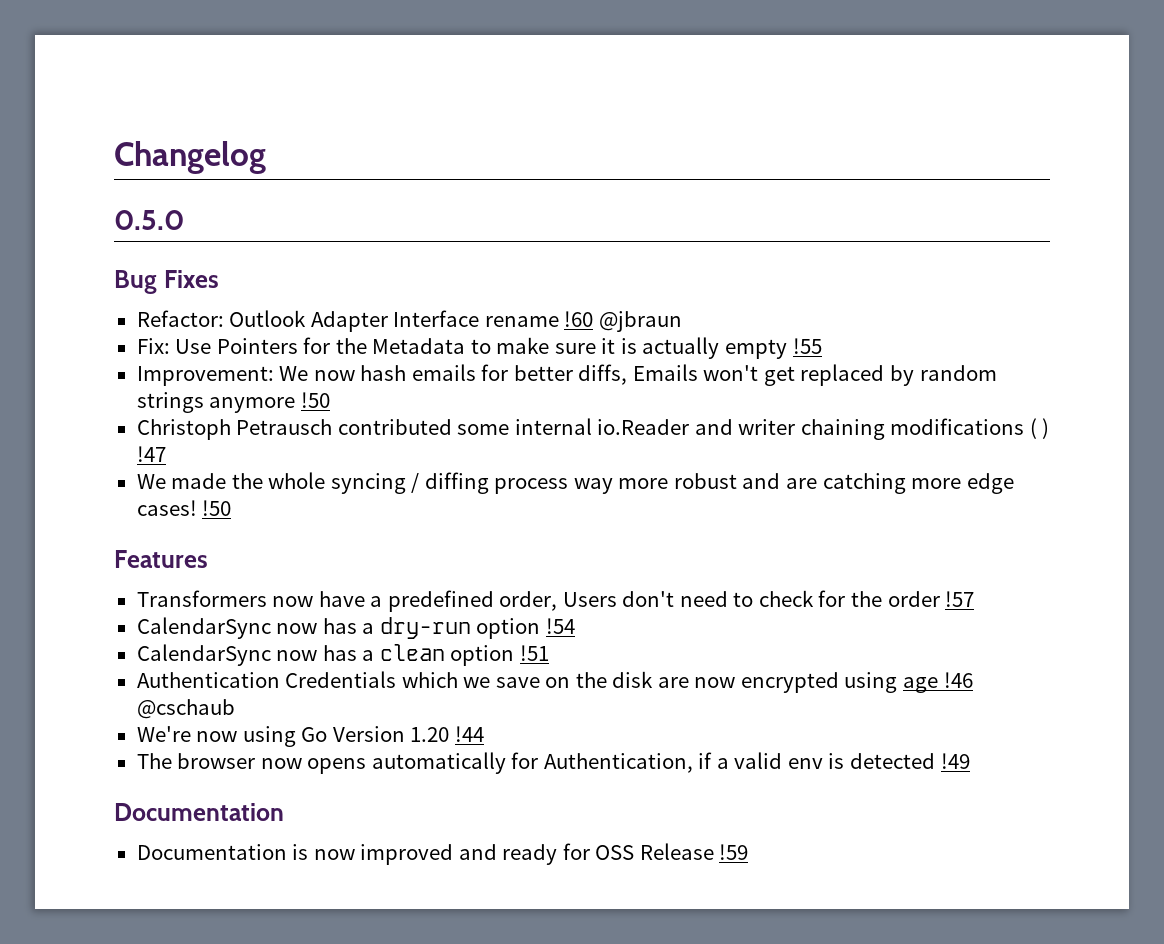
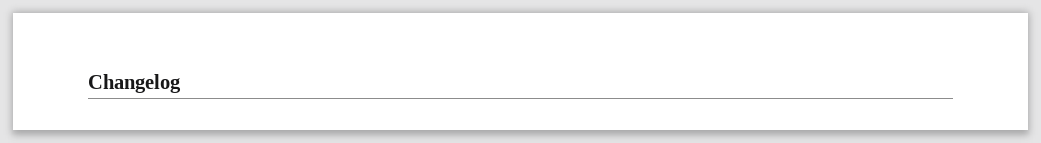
- 0.5.0
- Bug Fixes
- Refactor: Outlook Adapter Interface rename !60 @jbraun
- Fix: Use Pointers for the Metadata to make sure it is actually empty !55
- Improvement: We now hash emails for better diffs, Emails won't get replaced by random strings anymore !50
- Christoph Petrausch contributed some internal io.Reader and writer chaining modifications ( ) !47
- We made the whole syncing / diffing process way more robust and are catching more edge cases! !50
- Features
- Transformers now have a predefined order, Users don't need to check for the order !57
- CalendarSync now has a dry-run option !54
- CalendarSync now has a clean option !51
- Authentication Credentials which we save on the disk are now encrypted using age !46 @cschaub
- We're now using Go Version 1.20 !44
- The browser now opens automatically for Authentication, if a valid env is detected !49
- Documentation
- Documentation is now improved and ready for OSS Release !59

